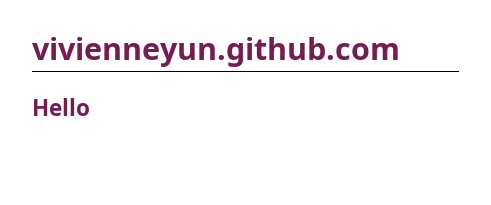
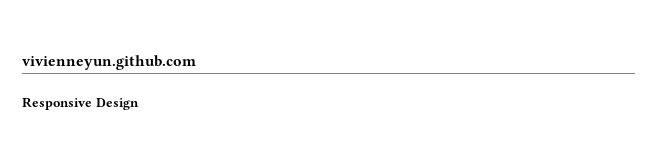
- Hello
+ Responsive Design

